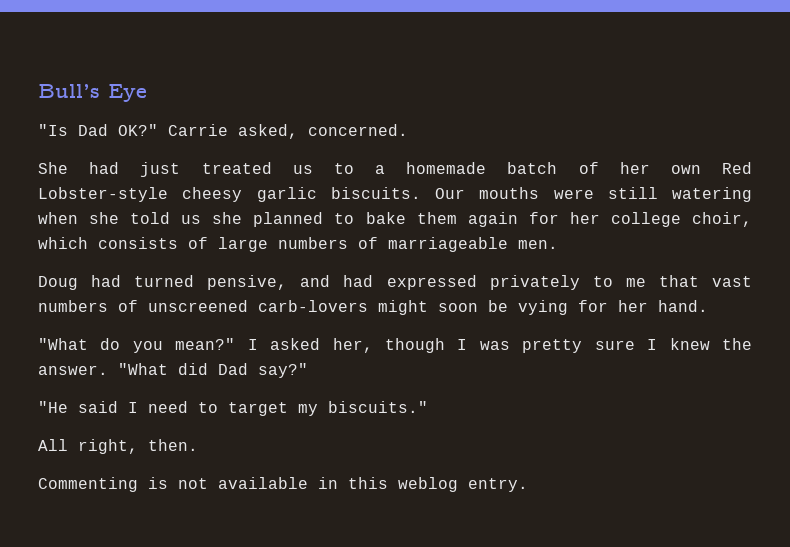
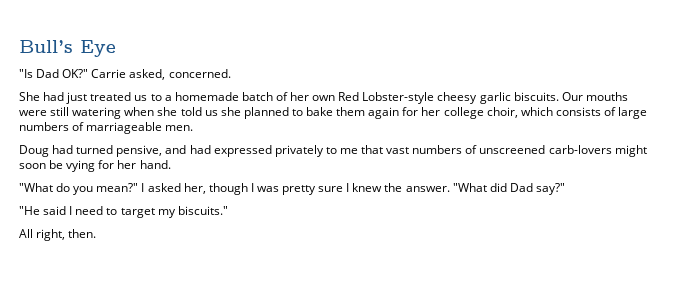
- Commenting is not available in this weblog entry.

